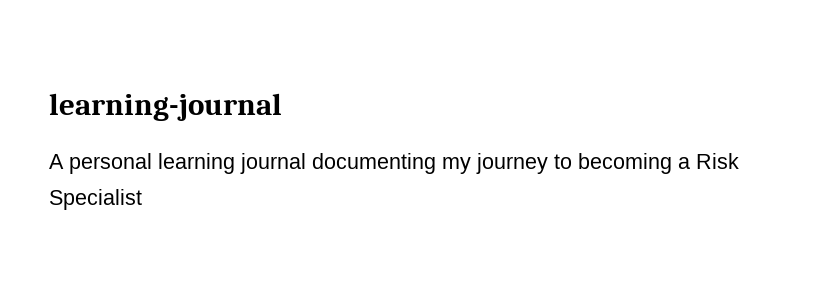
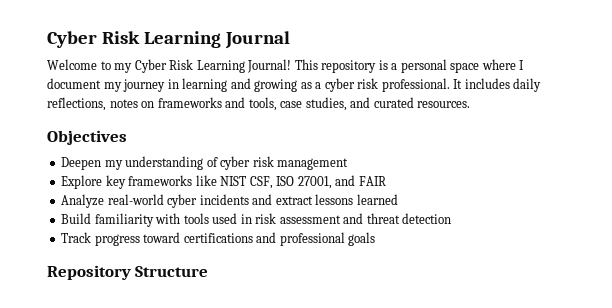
- learning-journal
- A personal learning journal documenting my journey to becoming a Risk Specialist
+ Cyber Risk Learning Journal
+ Welcome to my Cyber Risk Learning Journal! This repository is a personal space where I document my journey in learning and growing as a cyber risk professional. It includes daily reflections, notes on frameworks and tools, case studies, and curated resources.
+ Objectives
+ Deepen my understanding of cyber risk management
+ Explore key frameworks like NIST CSF, ISO 27001, and FAIR
+ Analyze real-world cyber incidents and extract lessons learned
+ Build familiarity with tools used in risk assessment and threat detection
+ Track progress toward certifications and professional goals
+ Repository Structure

